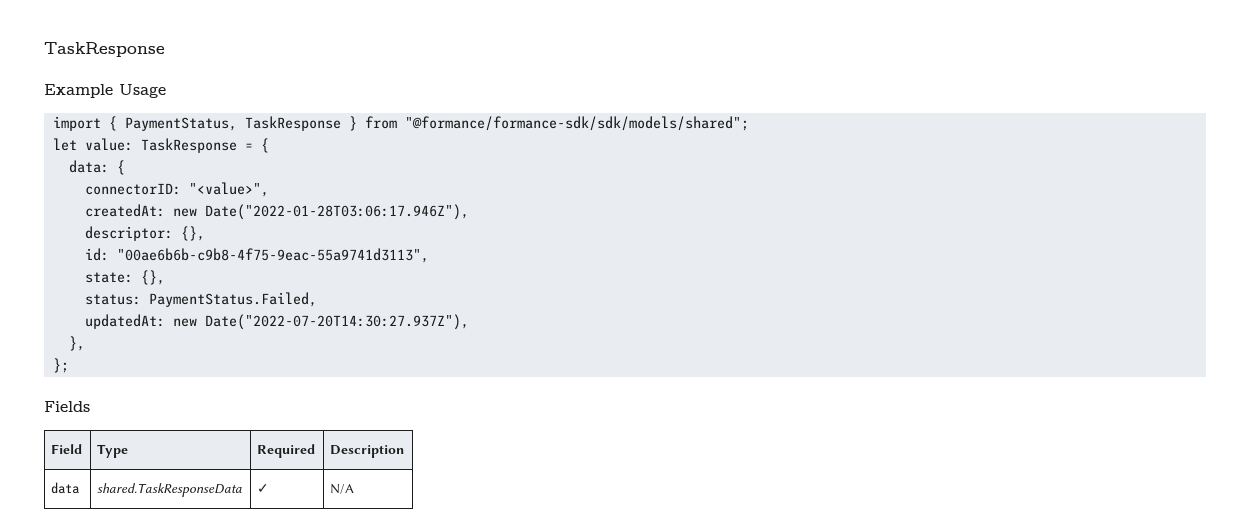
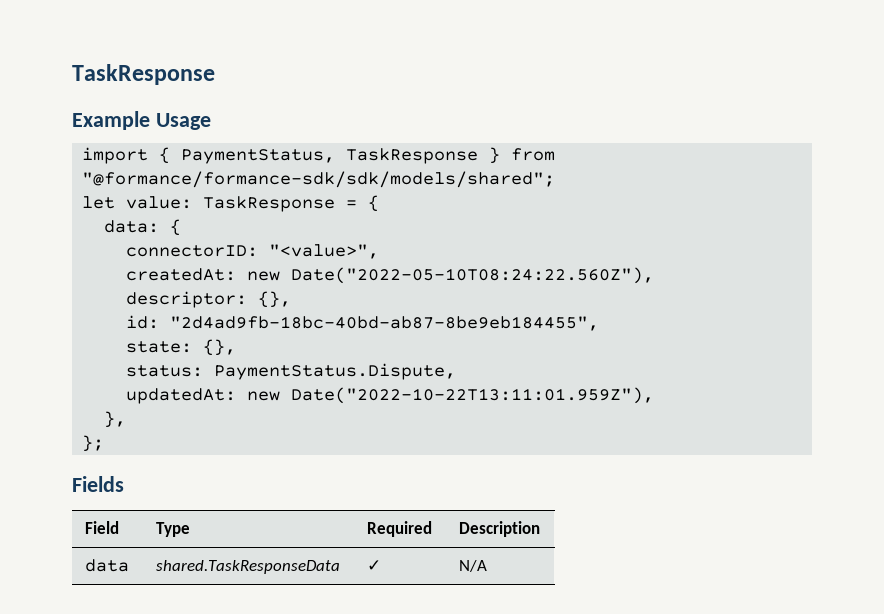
- createdAt: new Date("2022-01-28T03:06:17.946Z"),
+ createdAt: new Date("2022-05-10T08:24:22.560Z"),
- id: "00ae6b6b-c9b8-4f75-9eac-55a9741d3113",
+ id: "2d4ad9fb-18bc-40bd-ab87-8be9eb184455",
- status: PaymentStatus.Failed,
+ status: PaymentStatus.Dispute,
- updatedAt: new Date("2022-07-20T14:30:27.937Z"),
+ updatedAt: new Date("2022-10-22T13:11:01.959Z"),

